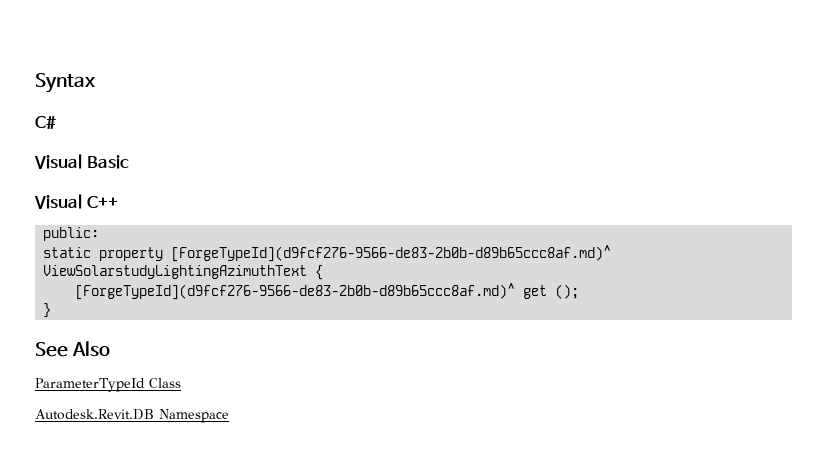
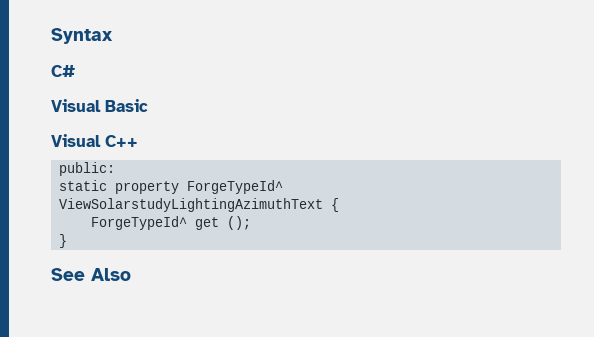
- static property [ForgeTypeId](d9fcf276-9566-de83-2b0b-d89b65ccc8af.md)^ ViewSolarstudyLightingAzimuthText {
+ static property ForgeTypeId^ ViewSolarstudyLightingAzimuthText {
- [ForgeTypeId](d9fcf276-9566-de83-2b0b-d89b65ccc8af.md)^ get ();
+ ForgeTypeId^ get ();
- ParameterTypeId Class
- Autodesk.Revit.DB Namespace

